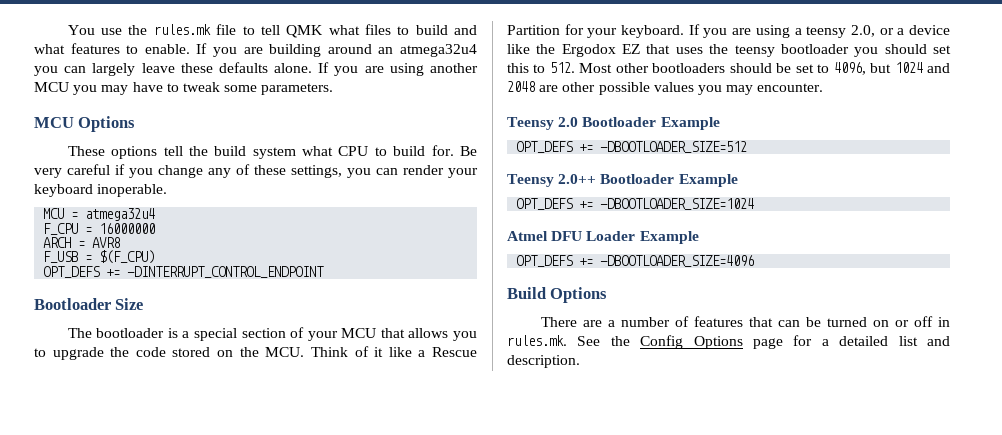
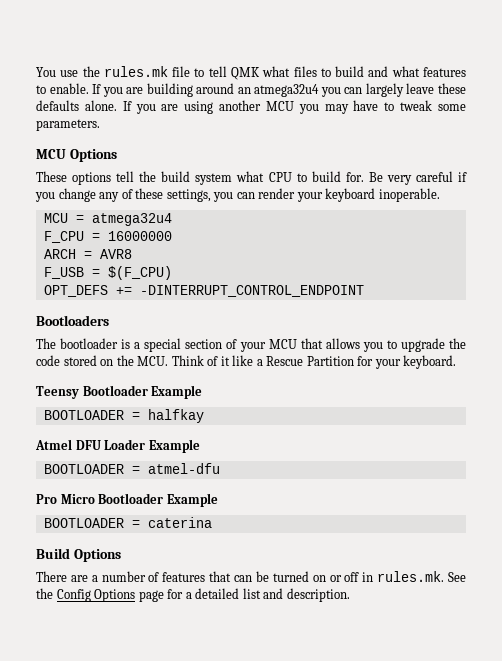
- Bootloader Size
+ Bootloaders
- The bootloader is a special section of your MCU that allows you to upgrade the code stored on the MCU. Think of it like a Rescue Partition for your keyboard. If you are using a teensy 2.0, or a device like the Ergodox EZ that uses the teensy bootloader you should set this to 512. Most other bootloaders should be set to 4096, but 1024 and 2048 are other possible values you may encounter.
- Teensy 2.0 Bootloader Example
- OPT_DEFS += -DBOOTLOADER_SIZE=512
- Teensy 2.0++ Bootloader Example
- OPT_DEFS += -DBOOTLOADER_SIZE=1024
+ The bootloader is a special section of your MCU that allows you to upgrade the code stored on the MCU. Think of it like a Rescue Partition for your keyboard.
+ Teensy Bootloader Example
+ BOOTLOADER = halfkay
  Atmel DFU Loader Example
- OPT_DEFS += -DBOOTLOADER_SIZE=4096
+ BOOTLOADER = atmel-dfu
+ Pro Micro Bootloader Example
+ BOOTLOADER = caterina

